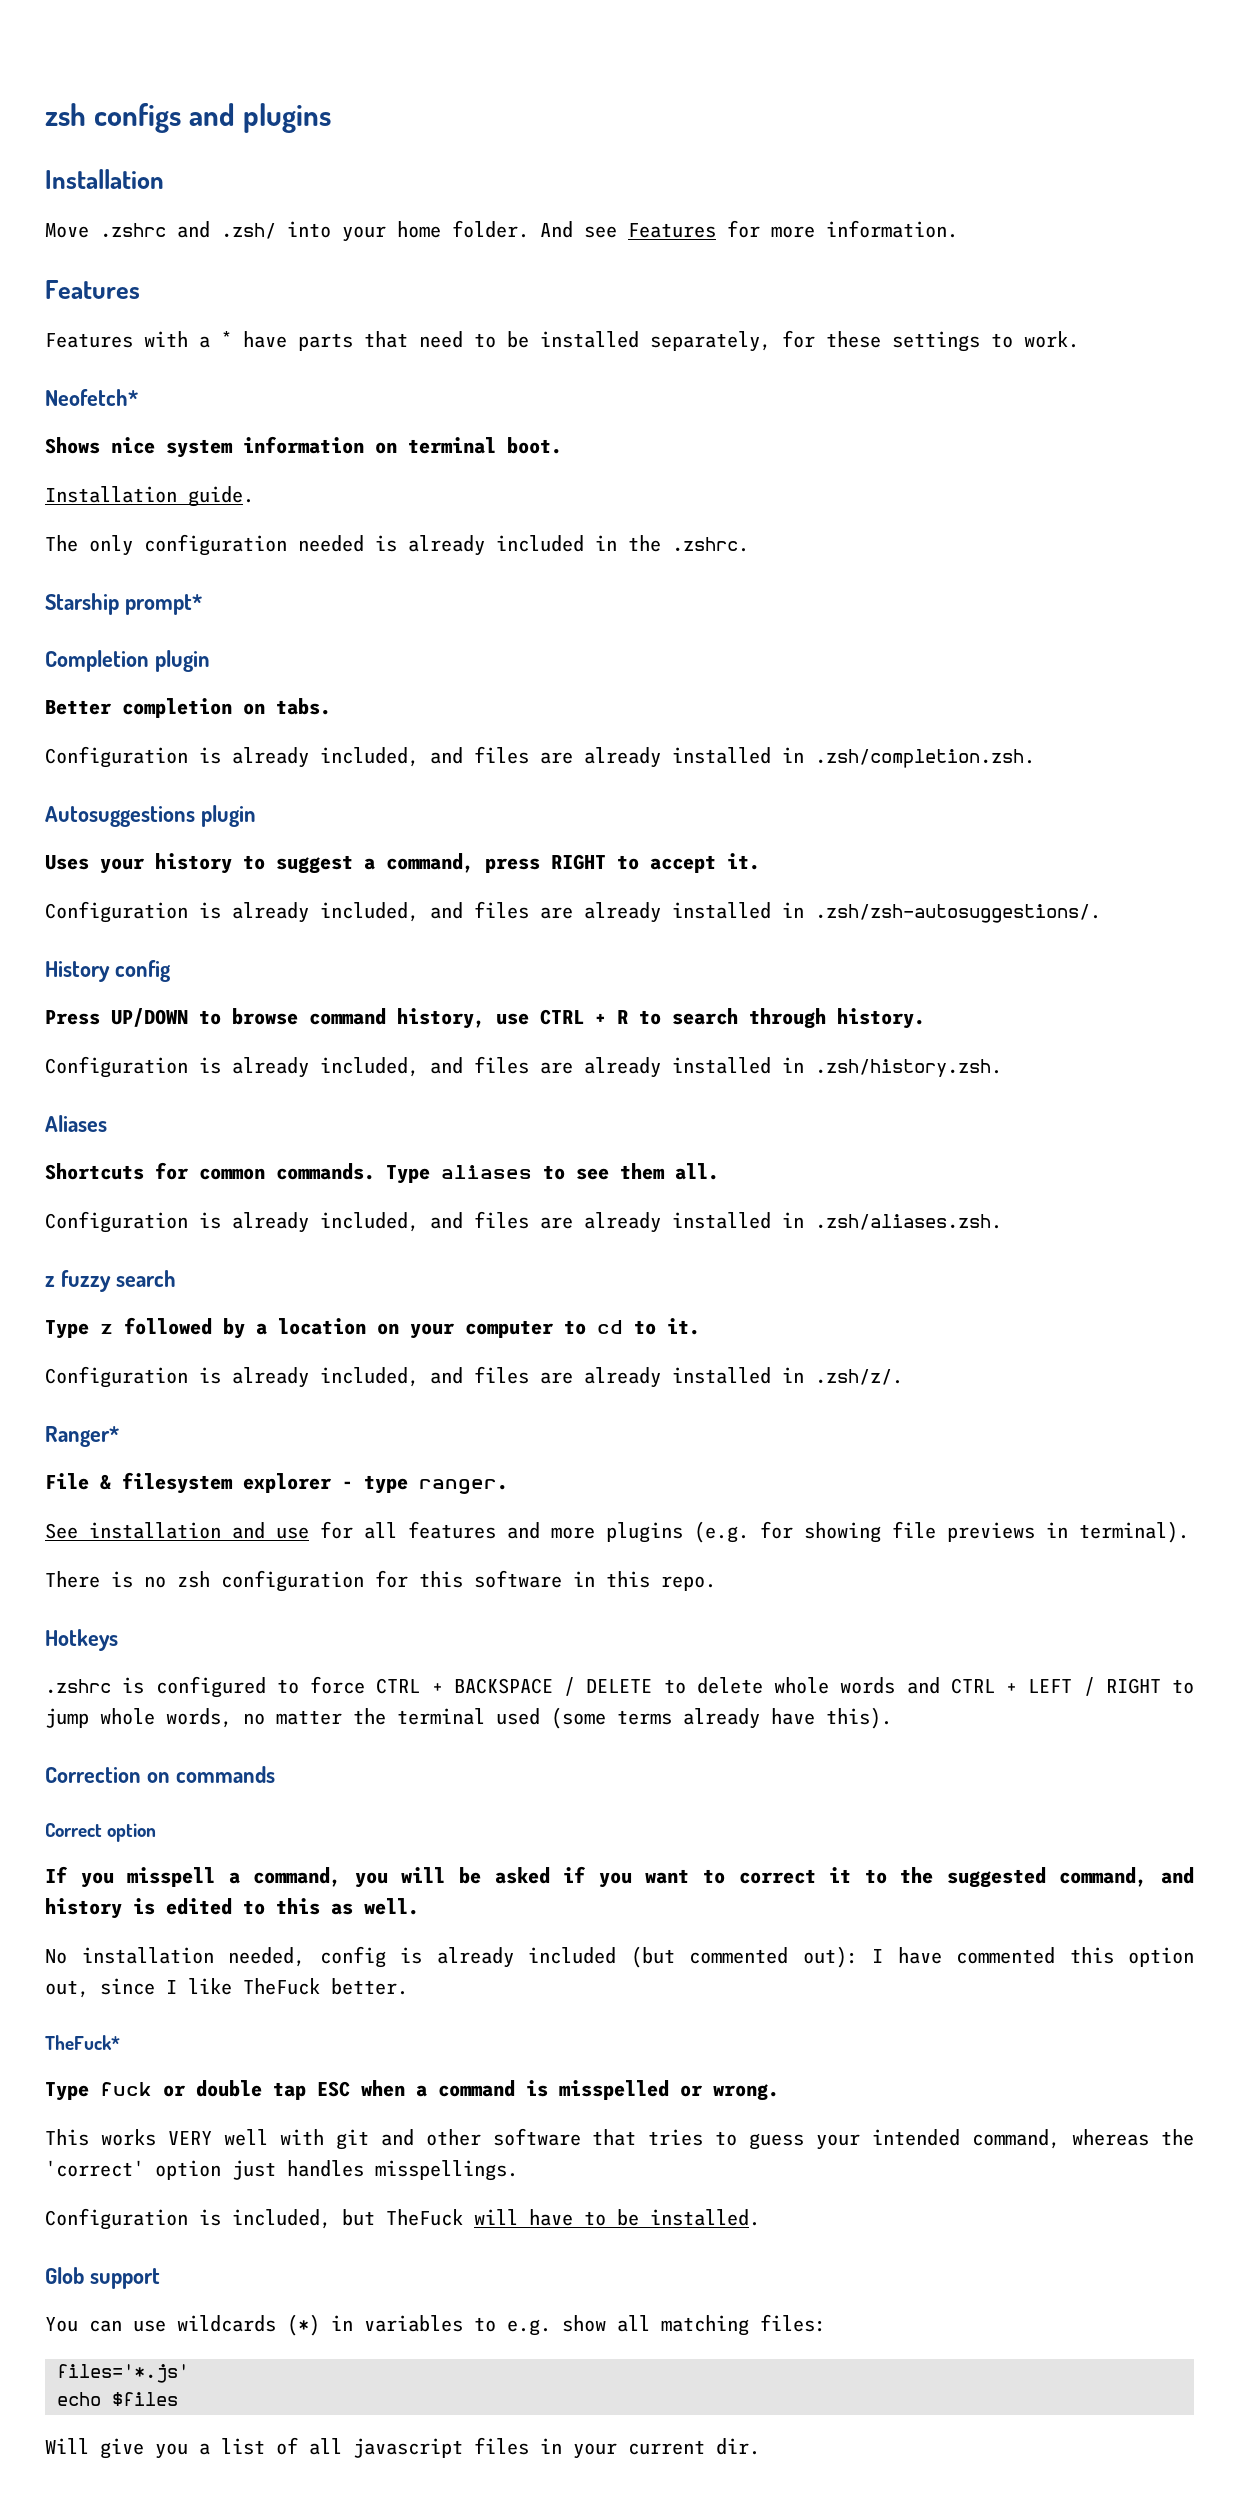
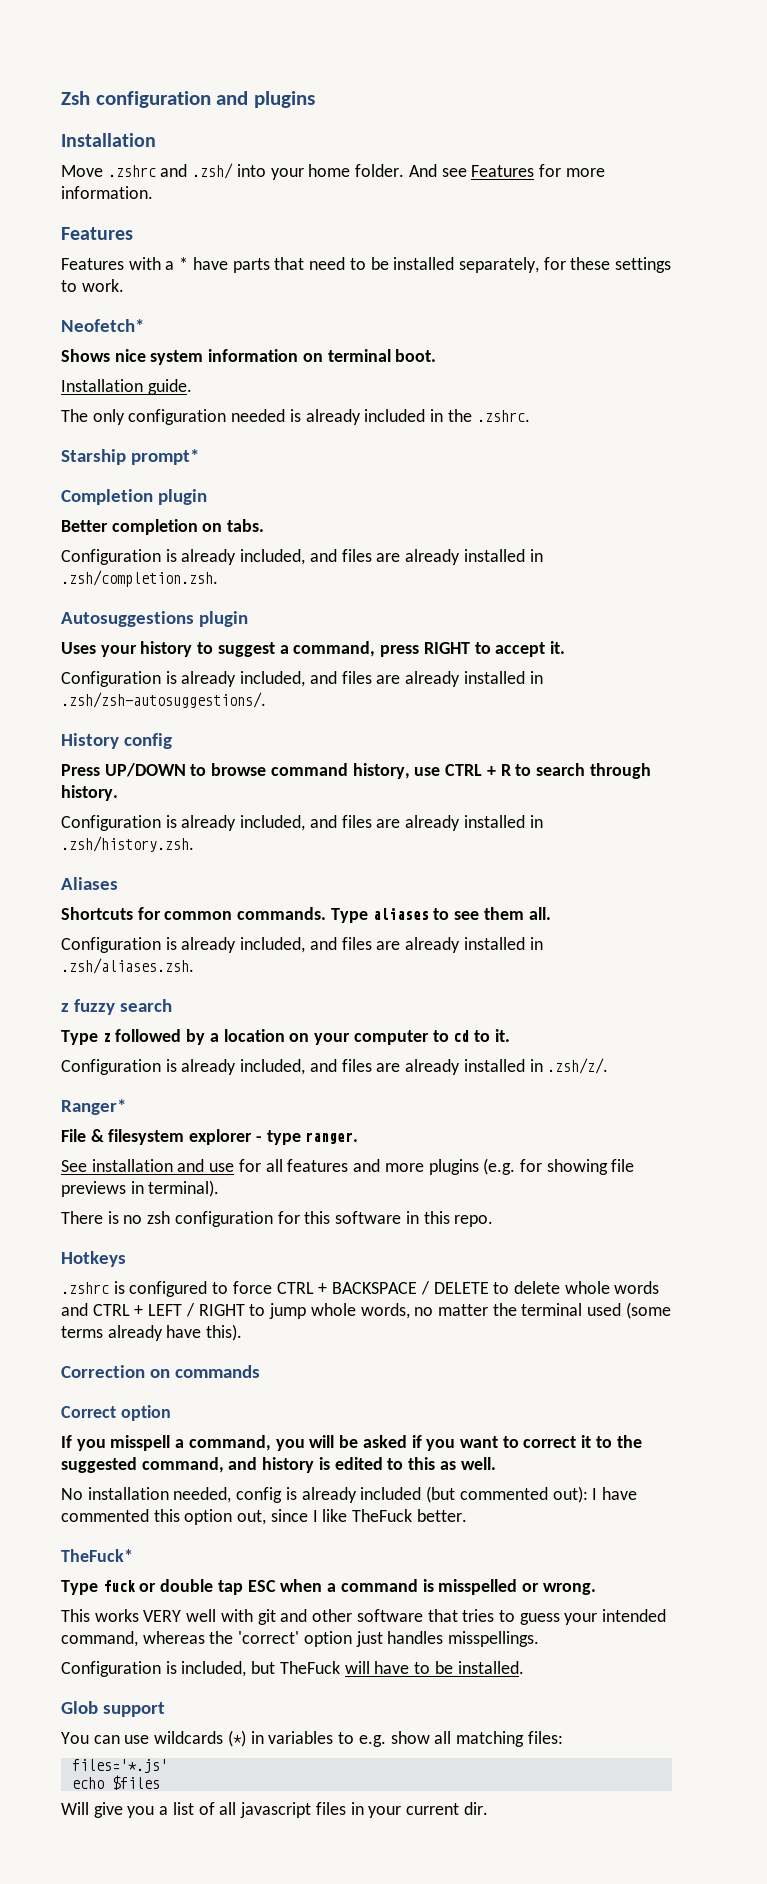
- zsh configs and plugins
+ Zsh configuration and plugins

